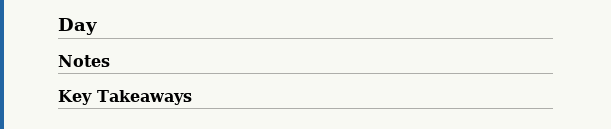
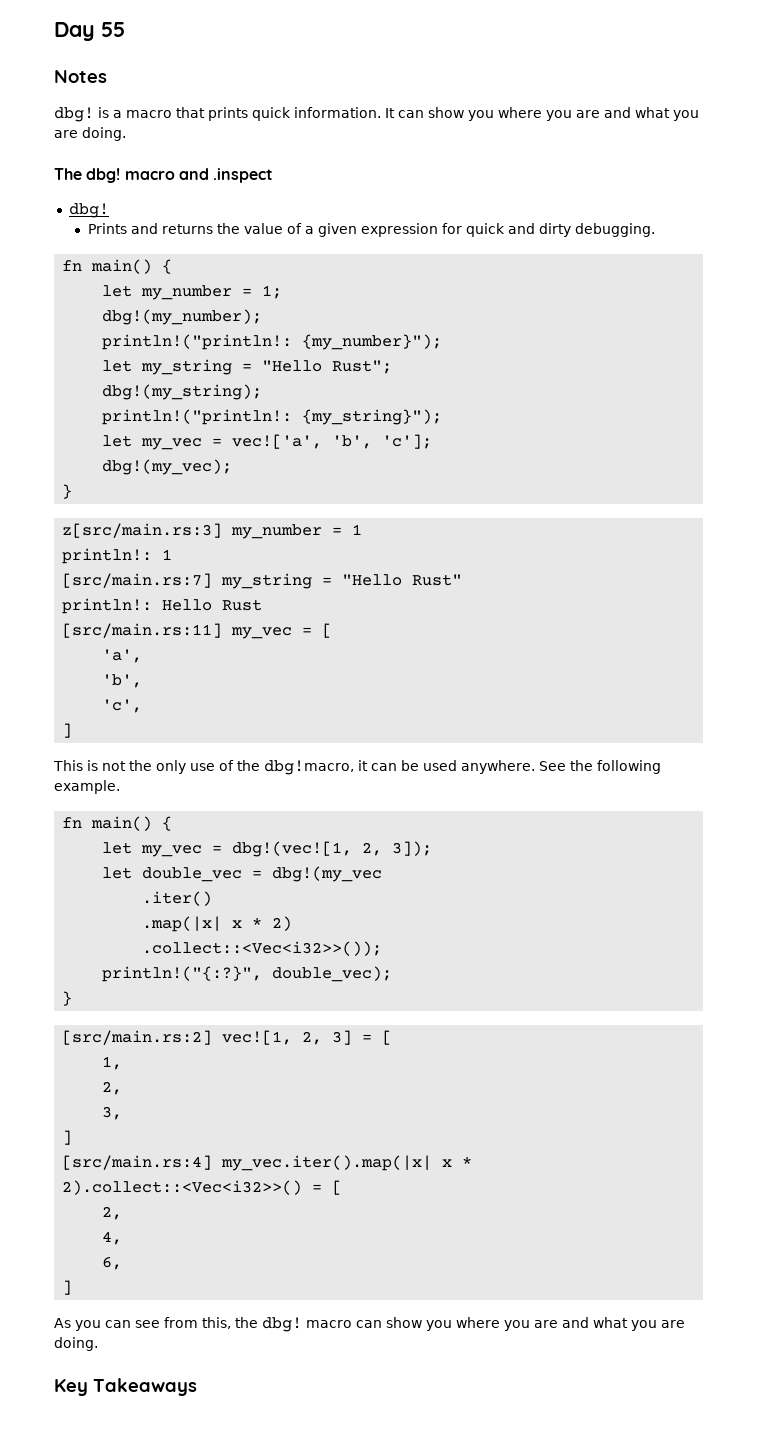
- Day
+ Day 55
+ dbg! is a macro that prints quick information. It can show you where you are and what you are doing.
+ The dbg! macro and .inspect
+ dbg!
+ Prints and returns the value of a given expression for quick and dirty debugging.
+ fn main() {
+ let my_number = 1;
+ dbg!(my_number);
+ println!("println!: {my_number}");
+ let my_string = "Hello Rust";
+ dbg!(my_string);
+ println!("println!: {my_string}");
+ let my_vec = vec!['a', 'b', 'c'];
+ dbg!(my_vec);
+ }
+ z[src/main.rs:3] my_number = 1
+ println!: 1
+ [src/main.rs:7] my_string = "Hello Rust"
+ println!: Hello Rust
+ [src/main.rs:11] my_vec = [
+ 'a',
+ 'b',
+ 'c',
+ ]
+ This is not the only use of the dbg!macro, it can be used anywhere. See the following example.
+ fn main() {
+ let my_vec = dbg!(vec![1, 2, 3]);
+ let double_vec = dbg!(my_vec
+ .iter()
+ .map(|x| x * 2)
+ .collect::<Vec<i32>>());
+ println!("{:?}", double_vec);
+ }
+ [src/main.rs:2] vec![1, 2, 3] = [
+ 1,
+ 2,
+ 3,
+ ]
+ [src/main.rs:4] my_vec.iter().map(|x| x * 2).collect::<Vec<i32>>() = [
+ 2,
+ 4,
+ 6,
+ ]
+ As you can see from this, the dbg! macro can show you where you are and what you are doing.

